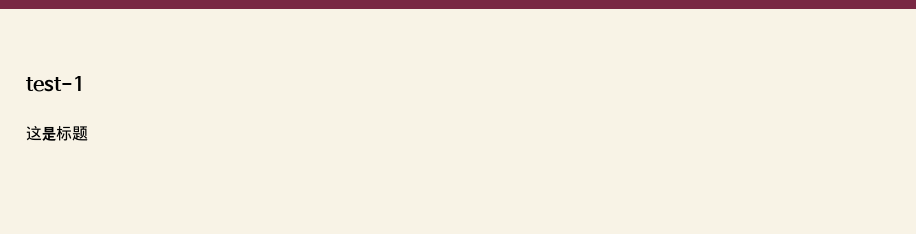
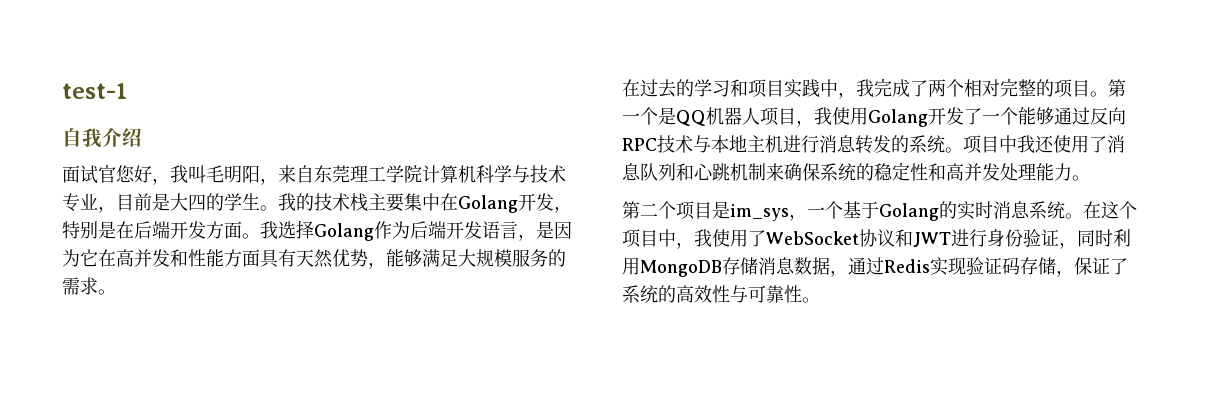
- 这是标题
+ 自我介绍
+ 面试官您好，我叫毛明阳，来自东莞理工学院计算机科学与技术专业，目前是大四的学生。我的技术栈主要集中在Golang开发，特别是在后端开发方面。我选择Golang作为后端开发语言，是因为它在高并发和性能方面具有天然优势，能够满足大规模服务的需求。
+ 在过去的学习和项目实践中，我完成了两个相对完整的项目。第一个是QQ机器人项目，我使用Golang开发了一个能够通过反向RPC技术与本地主机进行消息转发的系统。项目中我还使用了消息队列和心跳机制来确保系统的稳定性和高并发处理能力。
+ 第二个项目是im_sys，一个基于Golang的实时消息系统。在这个项目中，我使用了WebSocket协议和JWT进行身份验证，同时利用MongoDB存储消息数据，通过Redis实现验证码存储，保证了系统的高效性与可靠性。

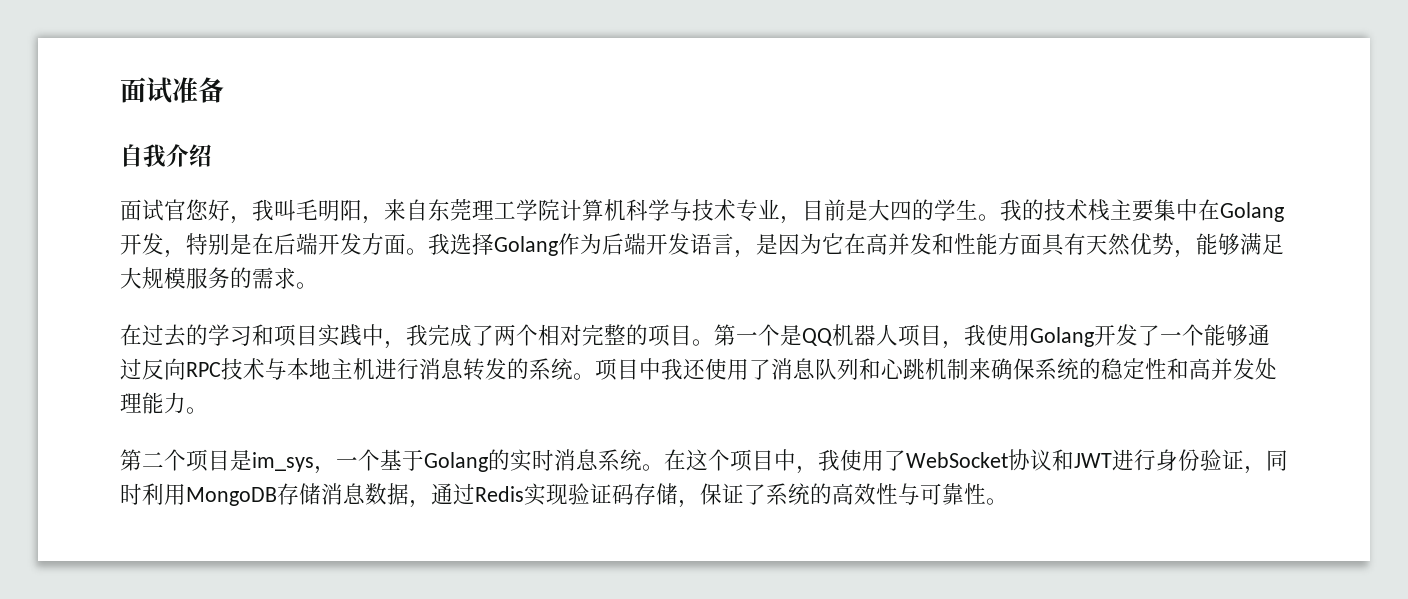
- test-1
+ 面试准备

